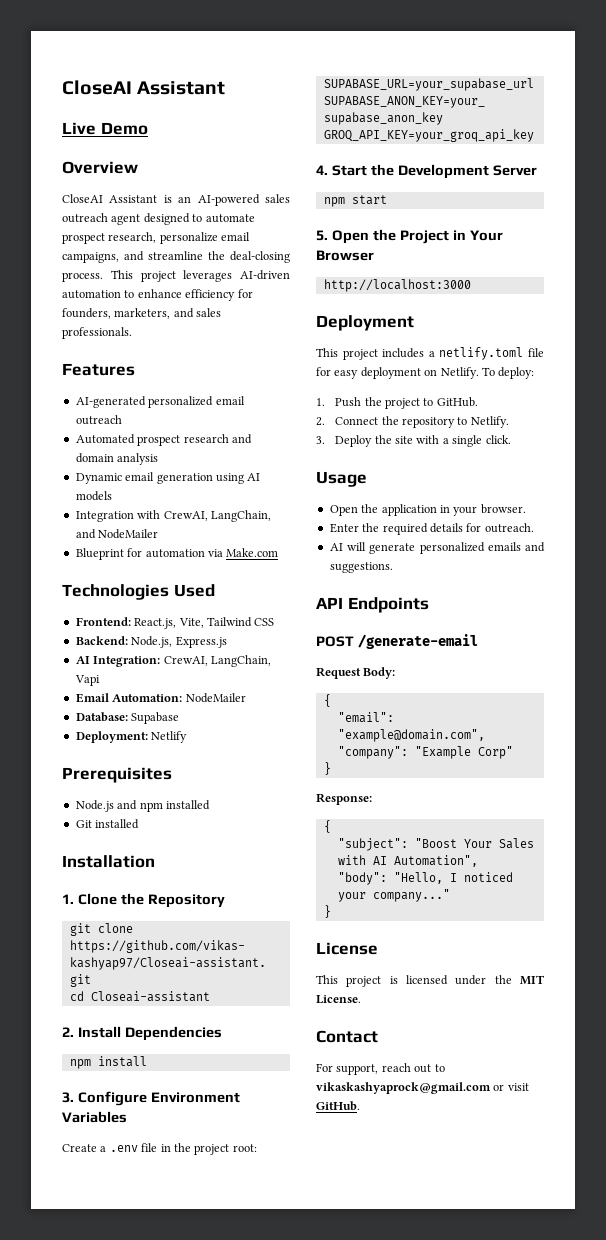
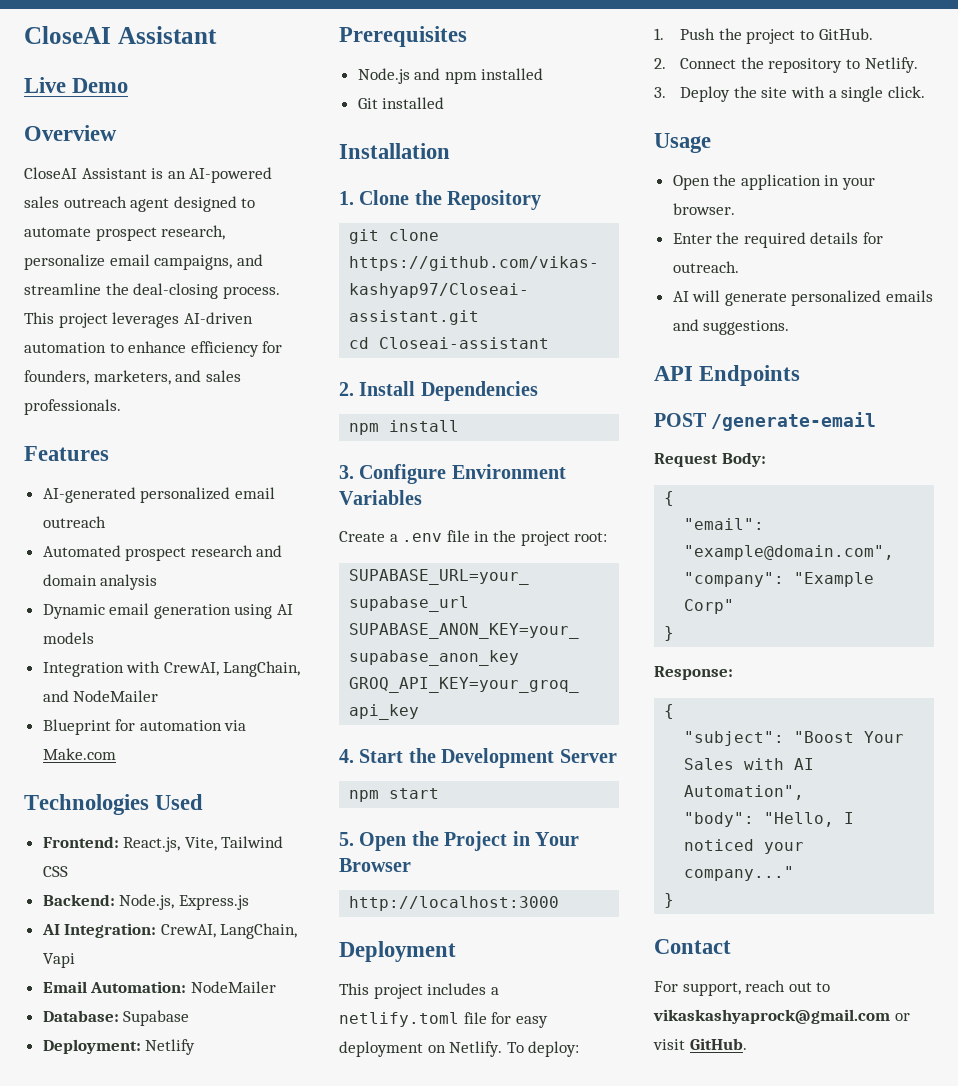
- License
- This project is licensed under the MIT License.

